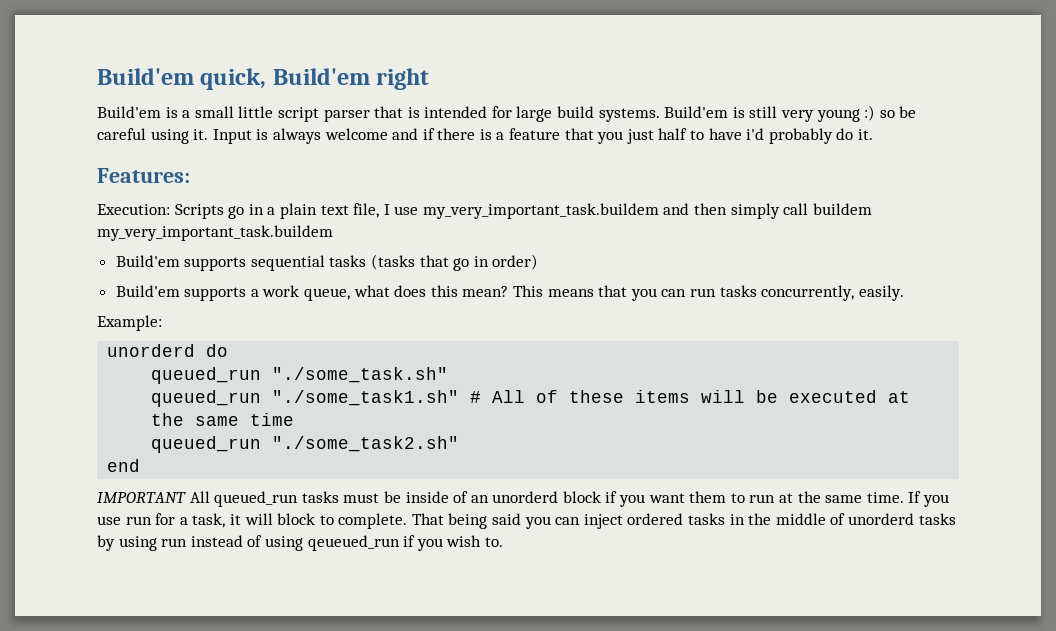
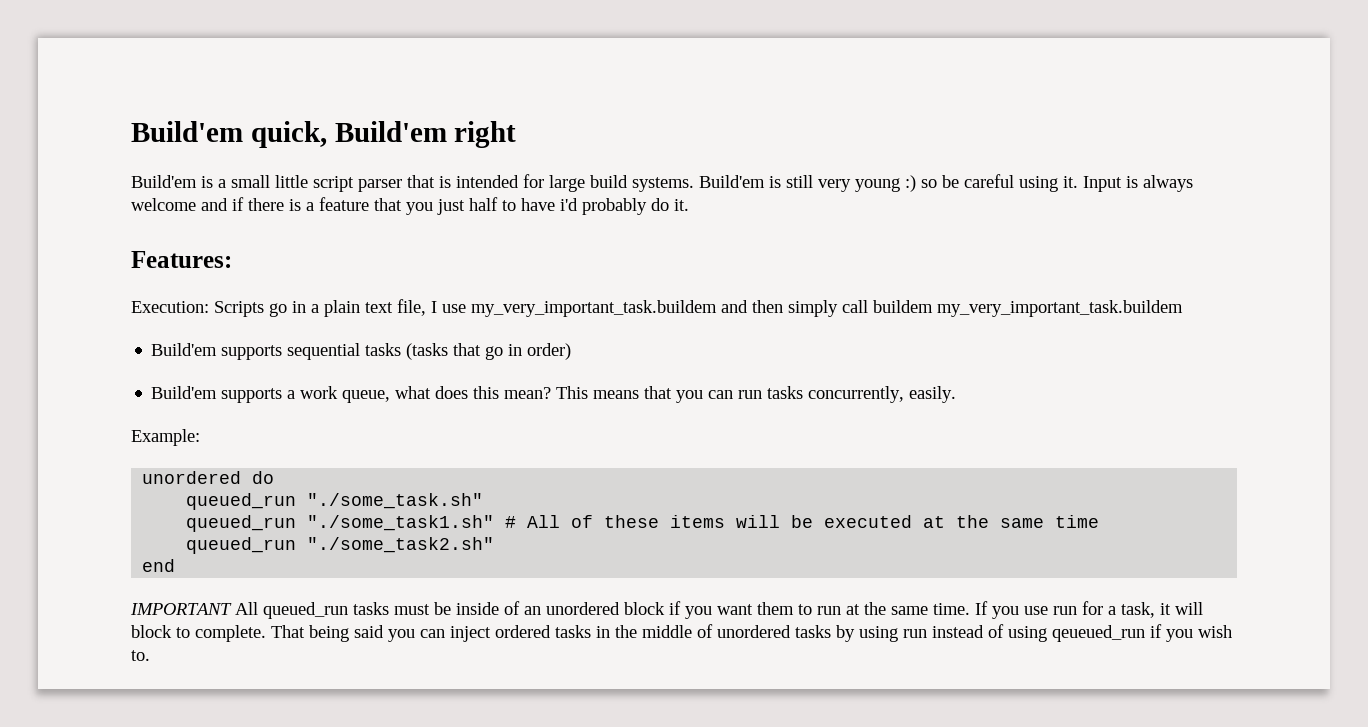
- unorderd do
+ unordered do
- IMPORTANT All queued_run tasks must be inside of an unorderd block if you want them to run at the same time.
+ IMPORTANT All queued_run tasks must be inside of an unordered block if you want them to run at the same time.
- That being said you can inject ordered tasks in the middle of unorderd tasks by using run instead of using qeueued_run if you wish to.
+ That being said you can inject ordered tasks in the middle of unordered tasks by using run instead of using qeueued_run if you wish to.

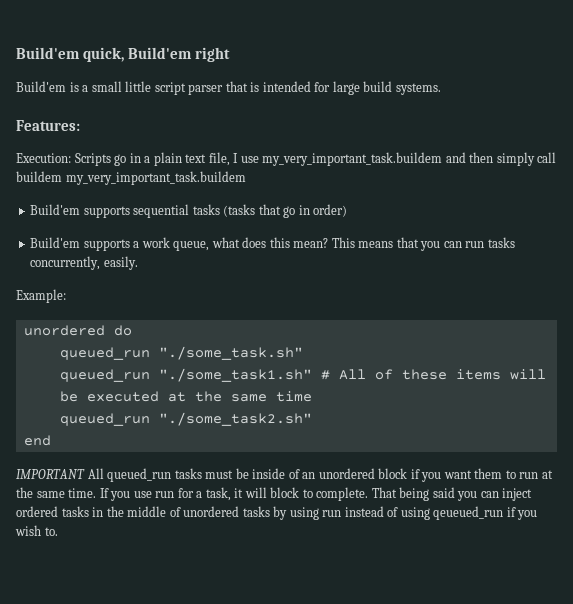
- Build'em is still very young :) so be careful using it. Input is always welcome and if there is a feature that you just half to have i'd probably do it.

